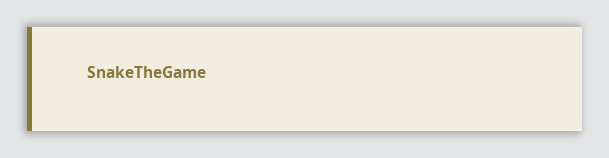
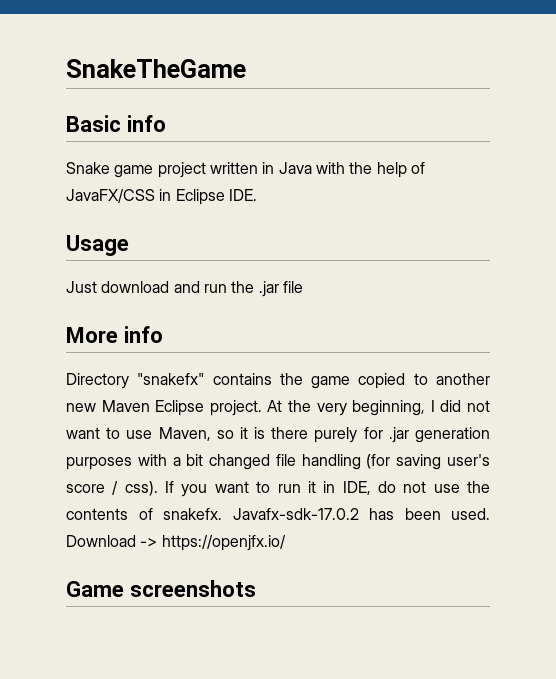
+ Basic info
+ Snake game project written in Java with the help of JavaFX/CSS in Eclipse IDE.
+ Usage
+ Just download and run the .jar file
+ More info
+ Directory "snakefx" contains the game copied to another new Maven Eclipse project. At the very beginning, I did not want to use Maven, so it is there purely for .jar generation purposes with a bit changed file handling (for saving user's score / css). If you want to run it in IDE, do not use the contents of snakefx. Javafx-sdk-17.0.2 has been used. Download -> https://openjfx.io/
+ Game screenshots

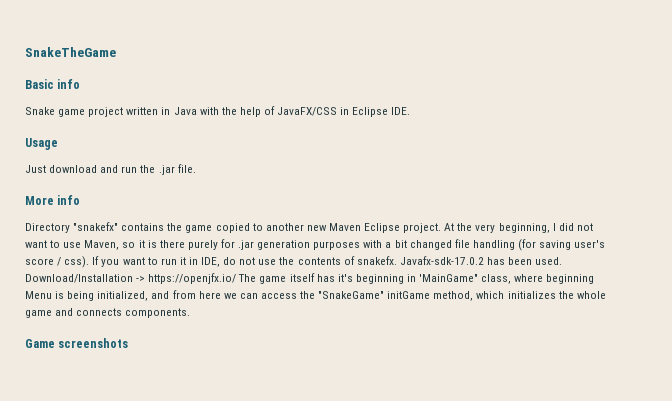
- Just download and run the .jar file
+ Just download and run the .jar file.
- Download -> https://openjfx.io/
+ Download/Installation -> https://openjfx.io/ The game itself has it's beginning in 'MainGame" class, where beginning Menu is being initialized, and from here we can access the "SnakeGame" initGame method, which initializes the whole game and connects components.

